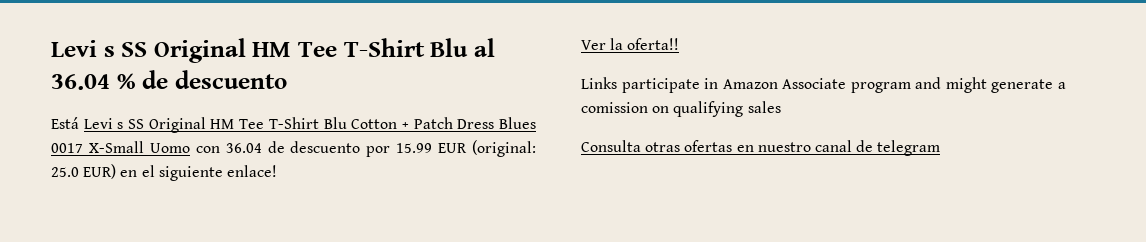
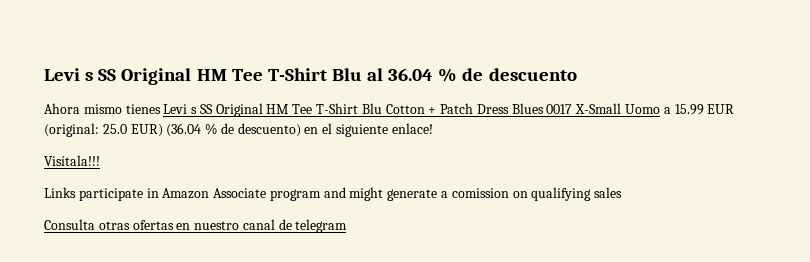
- Está Levi s SS Original HM Tee T-Shirt Blu Cotton + Patch Dress Blues 0017 X-Small Uomo con 36.04 de descuento por 15.99 EUR (original: 25.0 EUR) en el siguiente enlace!
+ Ahora mismo tienes Levi s SS Original HM Tee T-Shirt Blu Cotton + Patch Dress Blues 0017 X-Small Uomo a 15.99 EUR (original: 25.0 EUR) (36.04 % de descuento) en el siguiente enlace!
- Ver la oferta!!
+ Visítala!!!

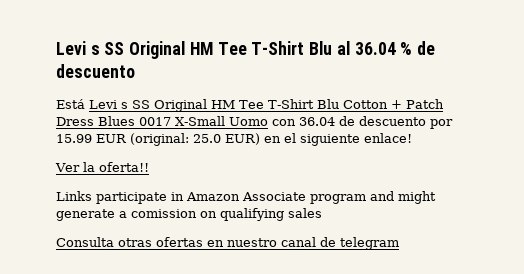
- Ahora mismo tienes Levi s SS Original HM Tee T-Shirt Blu Cotton + Patch Dress Blues 0017 X-Small Uomo a 15.99 EUR (original: 25.0 EUR) (36.04 % de descuento) en el siguiente enlace!
+ Está Levi s SS Original HM Tee T-Shirt Blu Cotton + Patch Dress Blues 0017 X-Small Uomo con 36.04 de descuento por 15.99 EUR (original: 25.0 EUR) en el siguiente enlace!
- Visítala!!!
+ Ver la oferta!!

